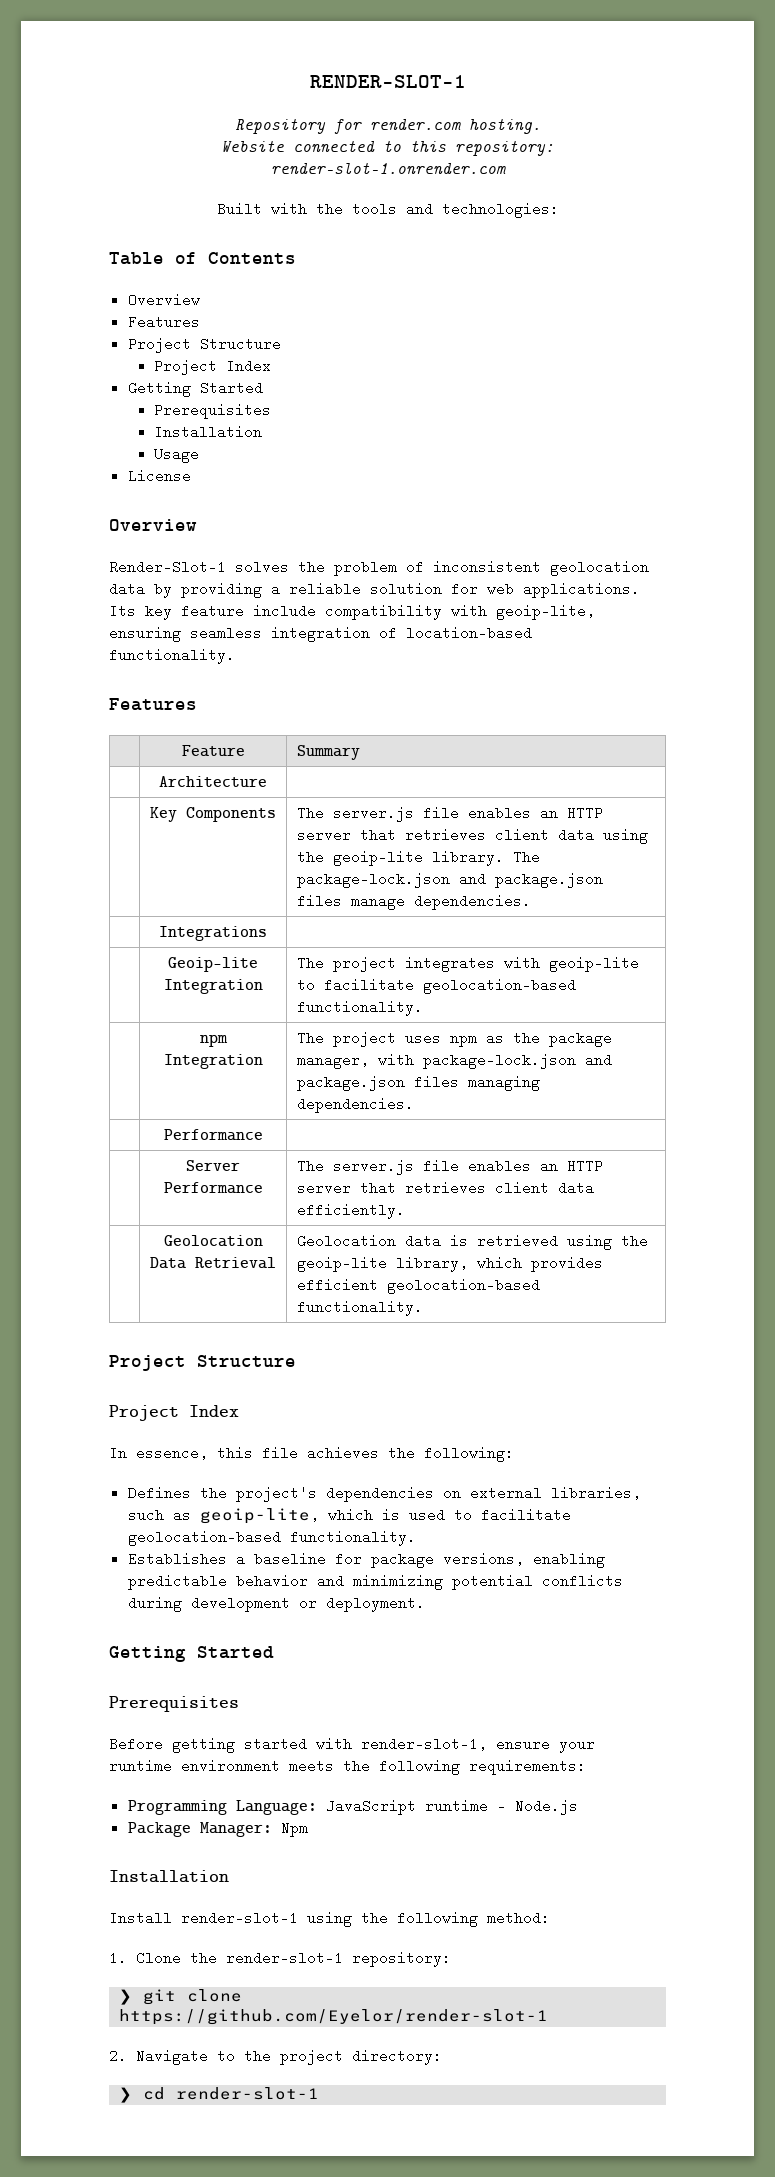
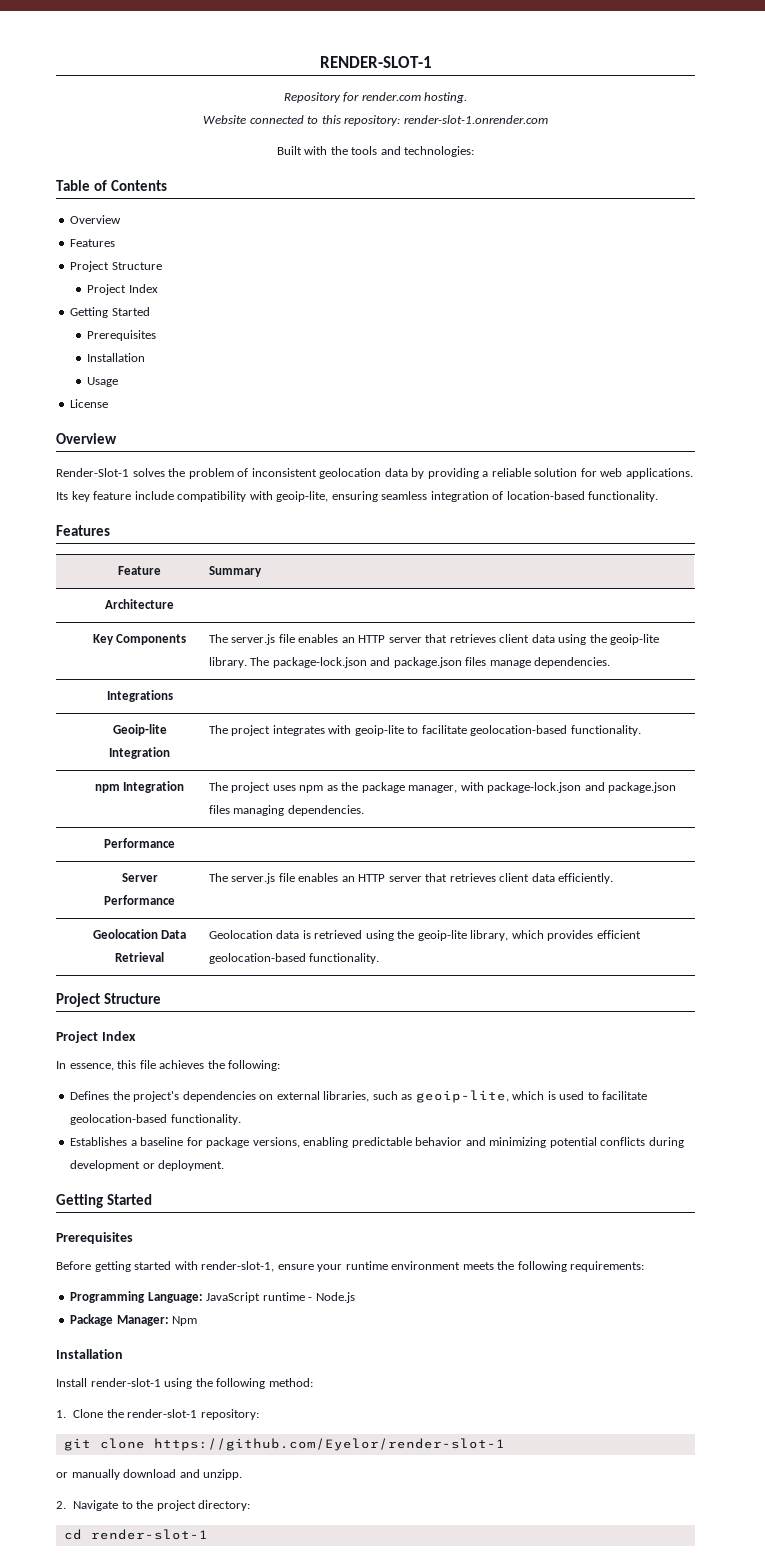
- ❯ git clone https://github.com/Eyelor/render-slot-1
+ git clone https://github.com/Eyelor/render-slot-1
+ or manually download and unzipp.
- ❯ cd render-slot-1
+ cd render-slot-1

